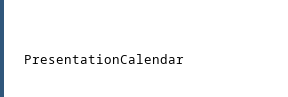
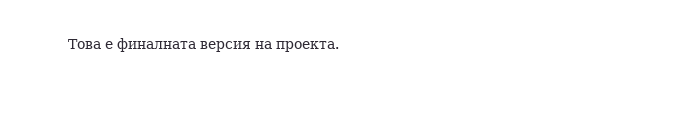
- PresentationCalendar
+ Това е финалната версия на проекта.

